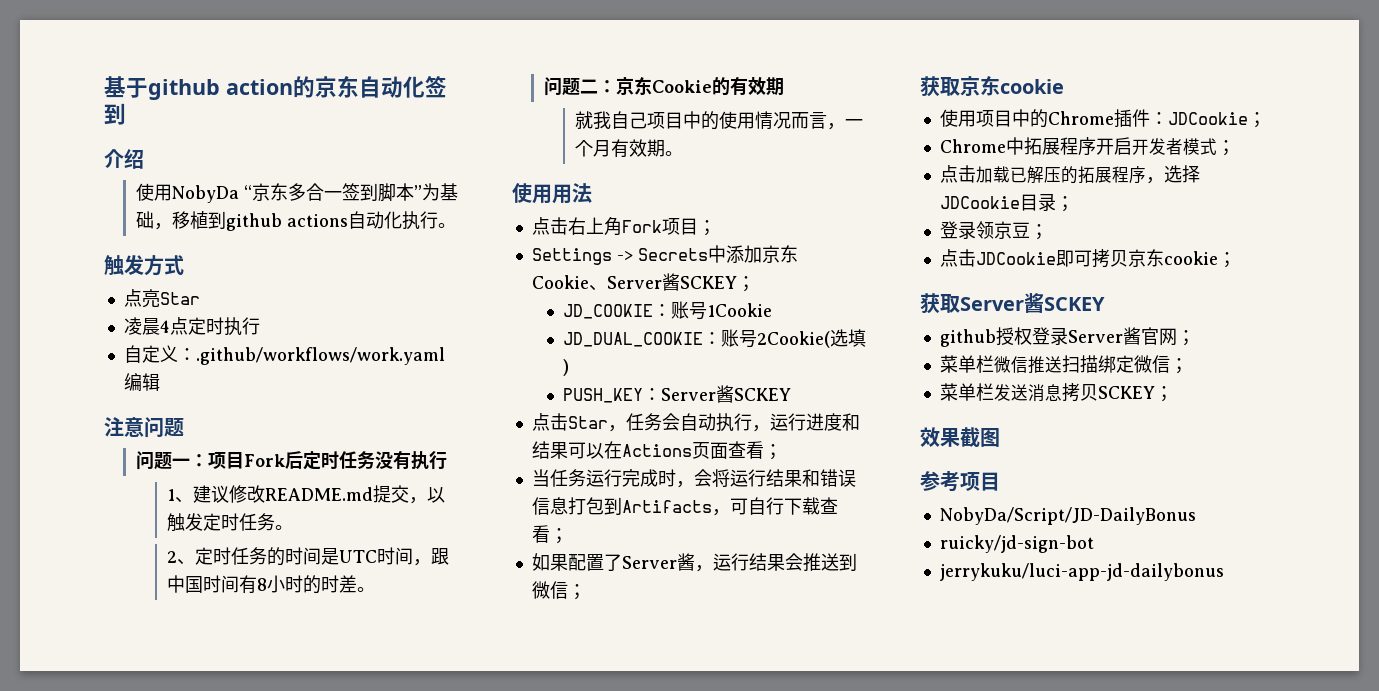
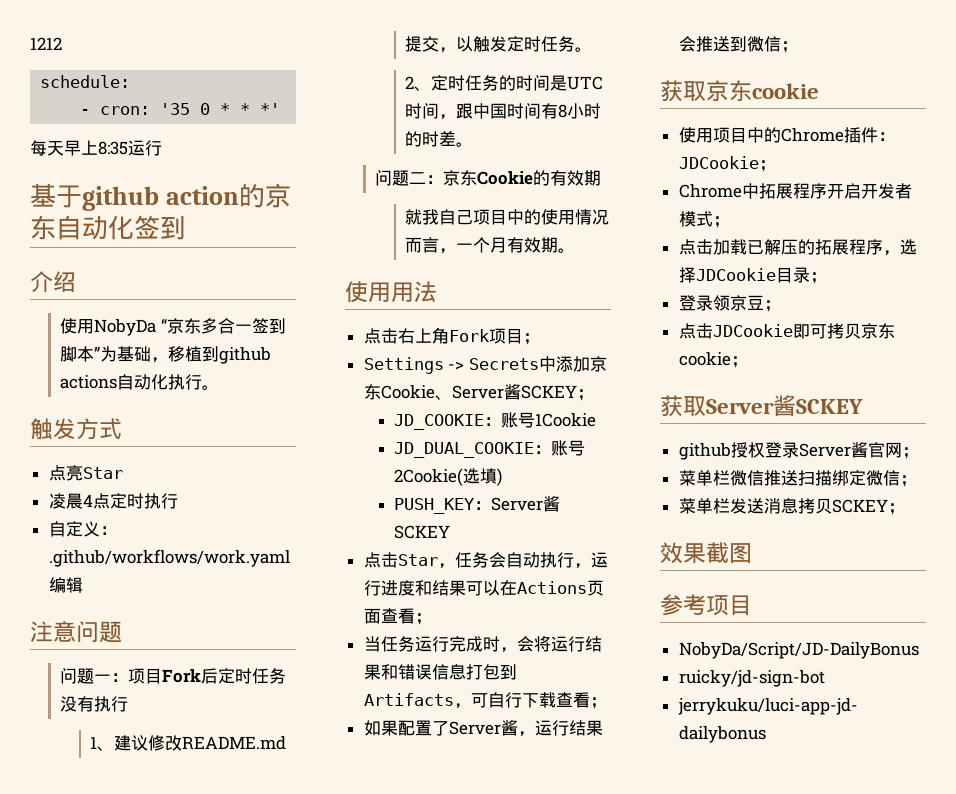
+ 1212
+ schedule:
+ - cron: '35 0 * * *'
+ 每天早上8:35运行

